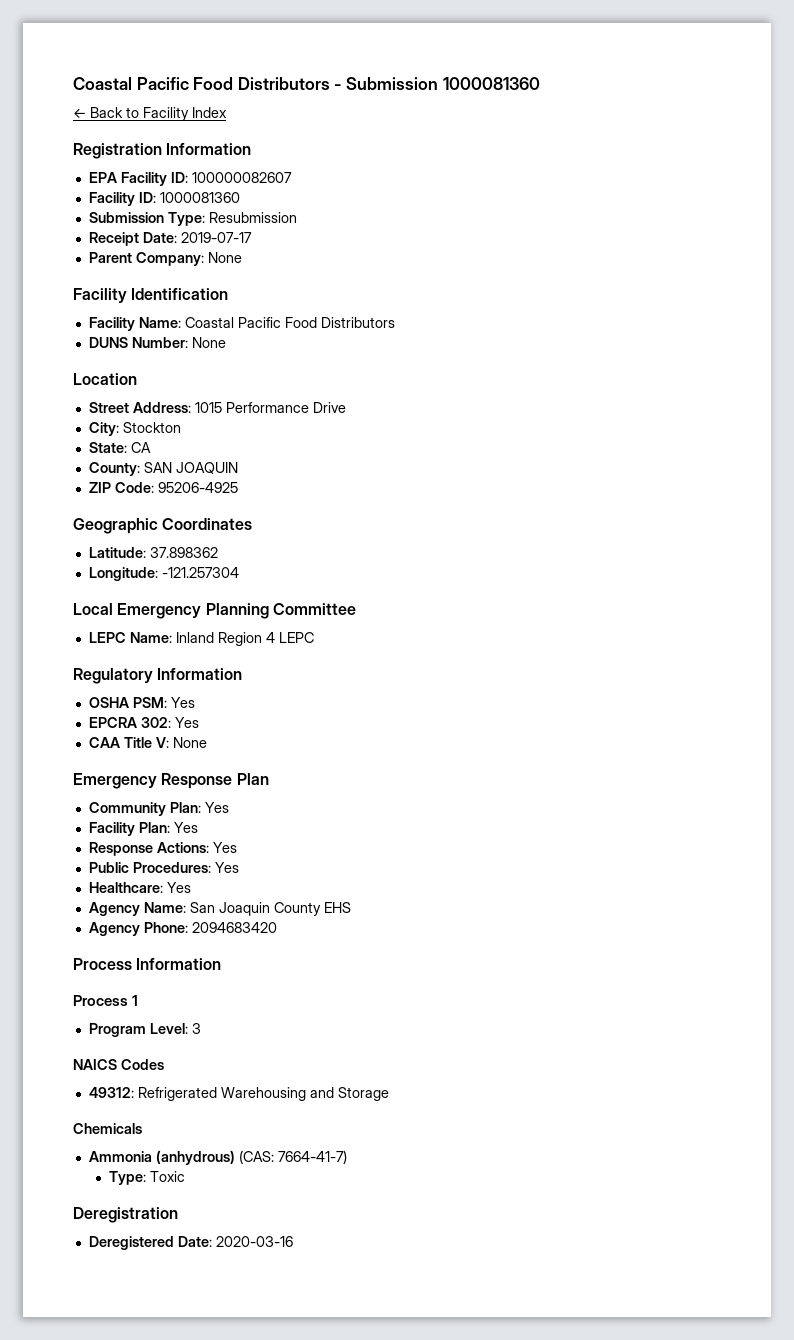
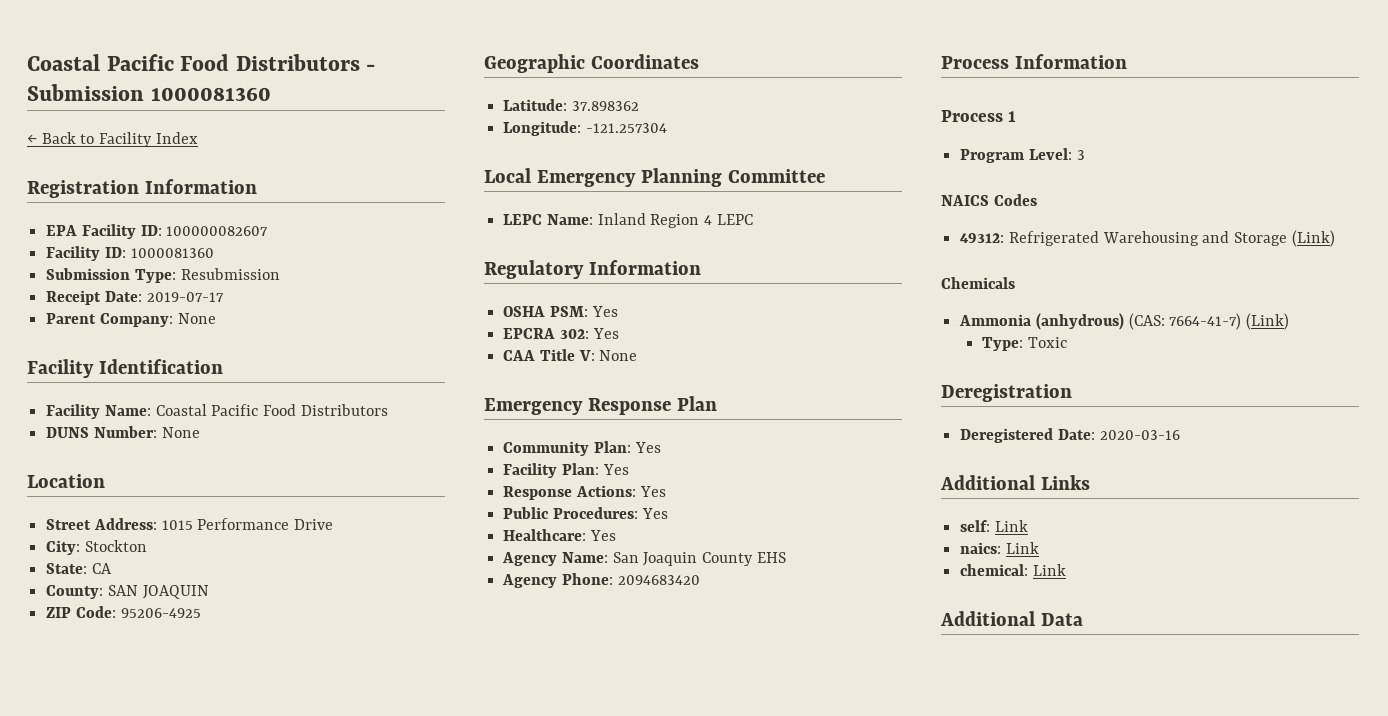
- 49312: Refrigerated Warehousing and Storage
+ 49312: Refrigerated Warehousing and Storage (Link)
- Ammonia (anhydrous) (CAS: 7664-41-7)
+ Ammonia (anhydrous) (CAS: 7664-41-7) (Link)
+ Additional Links
+ self: Link
+ naics: Link
+ chemical: Link
+ Additional Data

